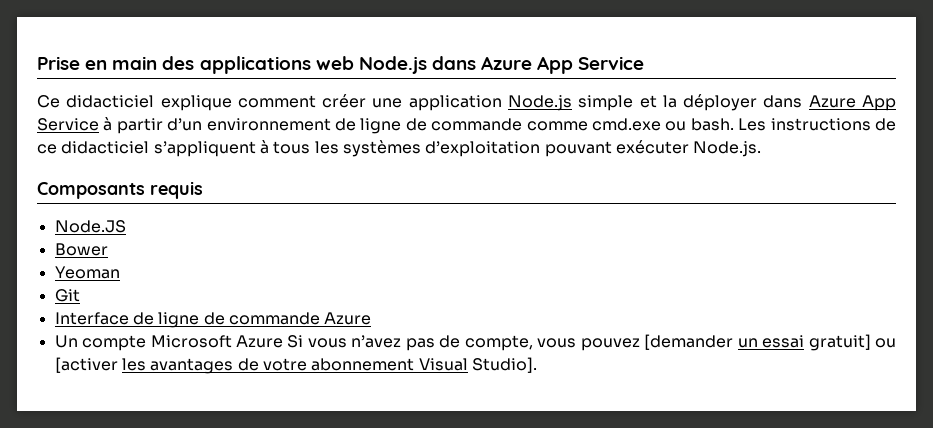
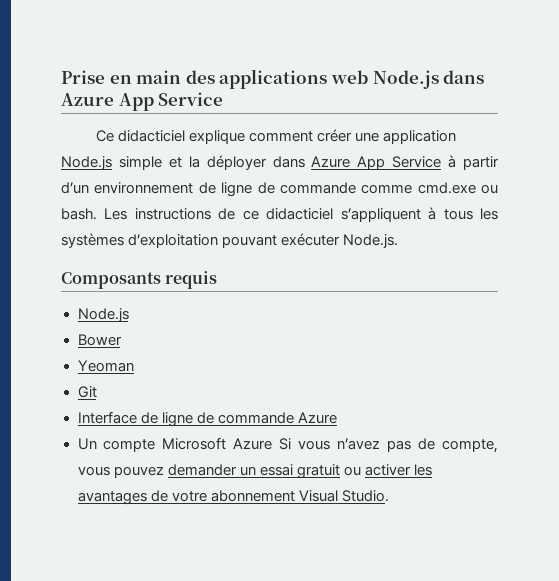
  Composants requis
- Node.JS
+ Node.js
- Un compte Microsoft Azure Si vous n’avez pas de compte, vous pouvez [demander un essai gratuit] ou [activer les avantages de votre abonnement Visual Studio].
+ Un compte Microsoft Azure Si vous n’avez pas de compte, vous pouvez demander un essai gratuit ou activer les avantages de votre abonnement Visual Studio.

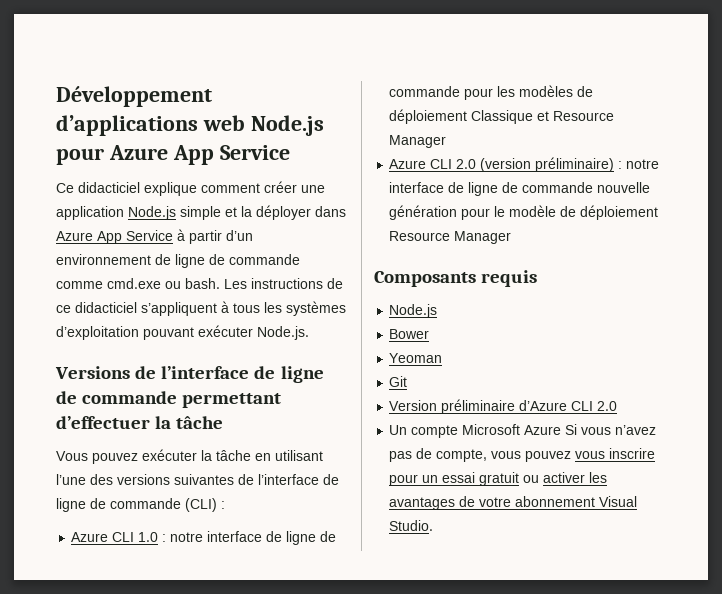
- Prise en main des applications web Node.js dans Azure App Service
+ Développement d’applications web Node.js pour Azure App Service
+ Versions de l’interface de ligne de commande permettant d’effectuer la tâche
+ Vous pouvez exécuter la tâche en utilisant l’une des versions suivantes de l’interface de ligne de commande (CLI) :
+ Azure CLI 1.0 : notre interface de ligne de commande pour les modèles de déploiement Classique et Resource Manager
+ Azure CLI 2.0 (version préliminaire) : notre interface de ligne de commande nouvelle génération pour le modèle de déploiement Resource Manager
- Interface de ligne de commande Azure
+ Version préliminaire d’Azure CLI 2.0
- Un compte Microsoft Azure Si vous n’avez pas de compte, vous pouvez demander un essai gratuit ou activer les avantages de votre abonnement Visual Studio.
+ Un compte Microsoft Azure Si vous n’avez pas de compte, vous pouvez vous inscrire pour un essai gratuit ou activer les avantages de votre abonnement Visual Studio.

